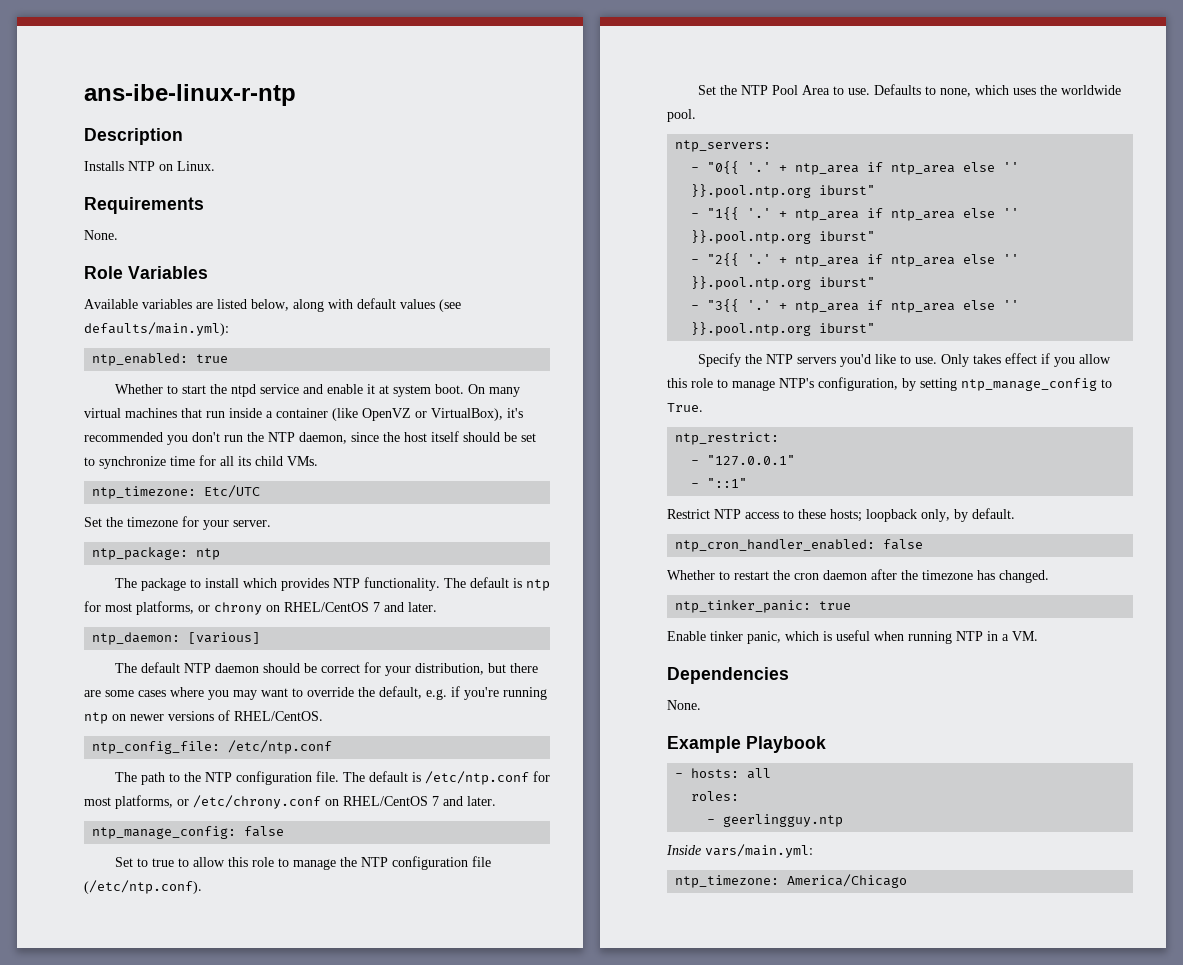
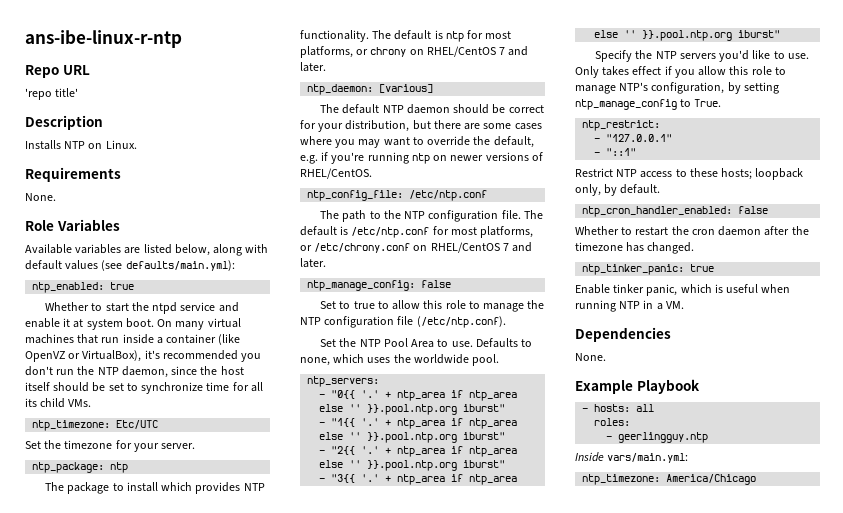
+ Repo URL
+ 'repo title'

